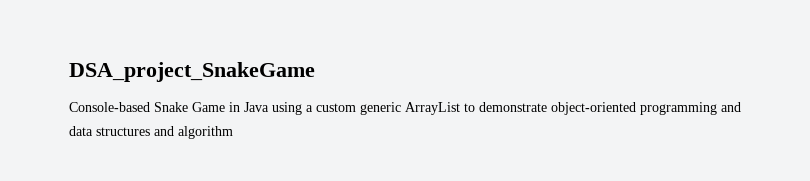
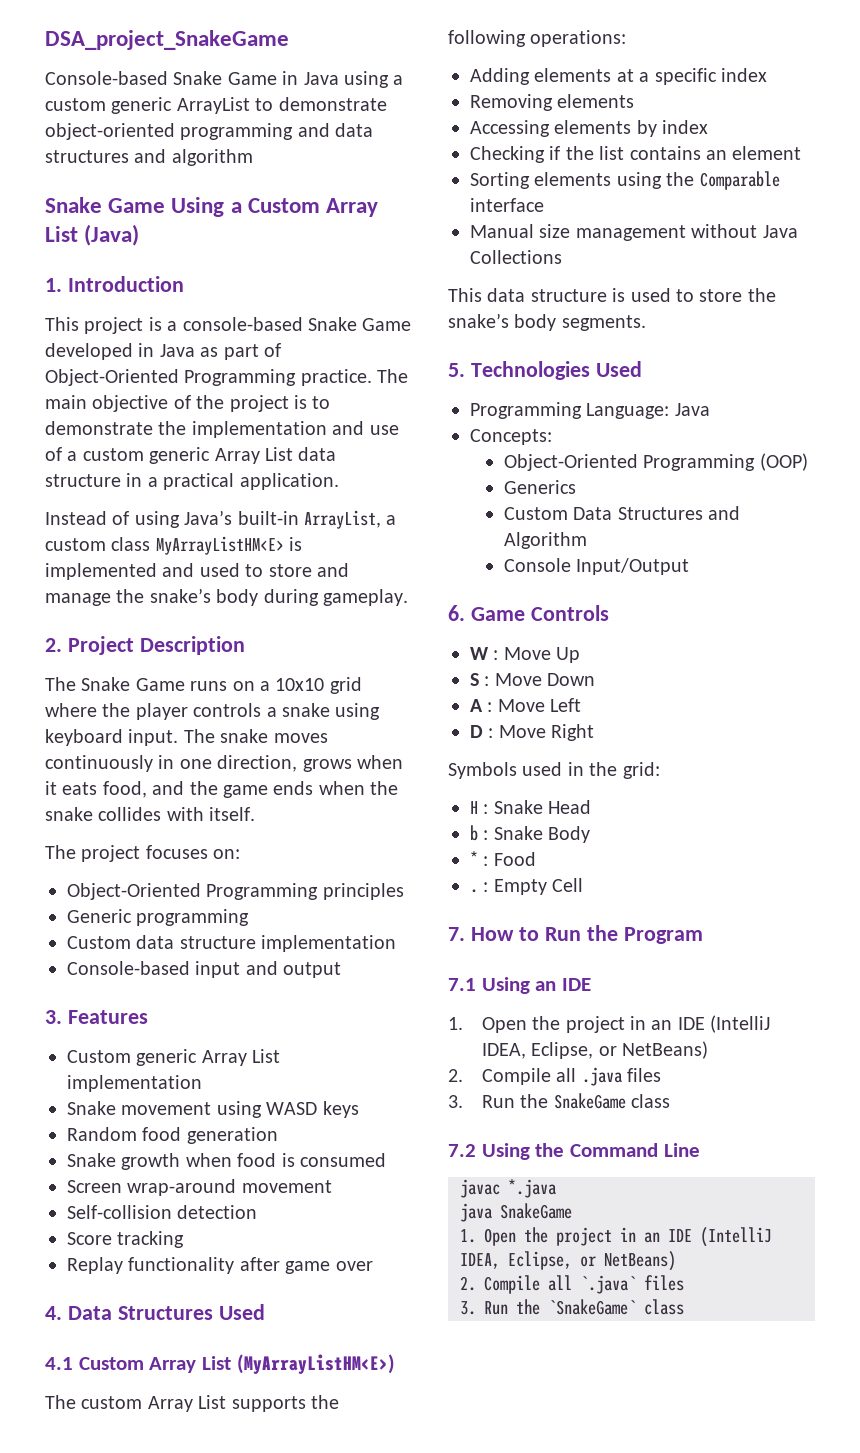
+ Snake Game Using a Custom Array List (Java)
+ 1. Introduction
+ This project is a console-based Snake Game developed in Java as part of Object-Oriented Programming practice. The main objective of the project is to demonstrate the implementation and use of a custom generic Array List data structure in a practical application.
+ Instead of using Java’s built-in ArrayList, a custom class MyArrayListHM<E> is implemented and used to store and manage the snake’s body during gameplay.
+ 2. Project Description
+ The Snake Game runs on a 10x10 grid where the player controls a snake using keyboard input. The snake moves continuously in one direction, grows when it eats food, and the game ends when the snake collides with itself.
+ The project focuses on:
+ Object-Oriented Programming principles
+ Generic programming
+ Custom data structure implementation
+ Console-based input and output
+ 3. Features
+ Custom generic Array List implementation
+ Snake movement using WASD keys
+ Random food generation
+ Snake growth when food is consumed
+ Screen wrap-around movement
+ Self-collision detection
+ Score tracking
+ Replay functionality after game over
+ 4. Data Structures Used
+ 4.1 Custom Array List (MyArrayListHM<E>)
+ The custom Array List supports the following operations:
+ Adding elements at a specific index
+ Removing elements
+ Accessing elements by index
+ Checking if the list contains an element
+ Sorting elements using the Comparable interface
+ Manual size management without Java Collections
+ This data structure is used to store the snake’s body segments.
+ 5. Technologies Used
+ Programming Language: Java
+ Concepts:
+ Object-Oriented Programming (OOP)
+ Generics
+ Custom Data Structures and Algorithm
+ Console Input/Output
+ 6. Game Controls
+ W : Move Up
+ S : Move Down
+ A : Move Left
+ D : Move Right
+ Symbols used in the grid:
+ H : Snake Head
+ b : Snake Body
+ * : Food
+ . : Empty Cell
+ 7. How to Run the Program
+ 7.1 Using an IDE
+ 1. Open the project in an IDE (IntelliJ IDEA, Eclipse, or NetBeans)
+ 2. Compile all .java files
+ 3. Run the SnakeGame class
+ 7.2 Using the Command Line
+ javac *.java
+ java SnakeGame
+ 1. Open the project in an IDE (IntelliJ IDEA, Eclipse, or NetBeans)
+ 2. Compile all `.java` files
+ 3. Run the `SnakeGame` class

